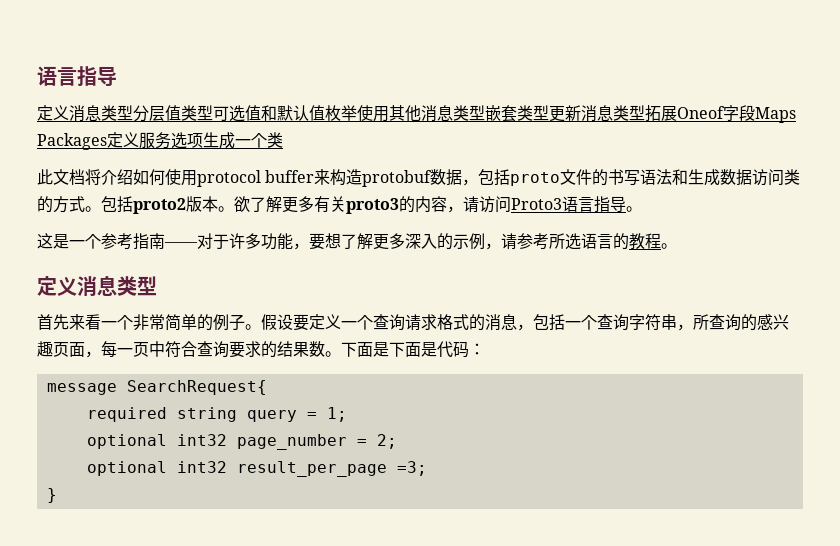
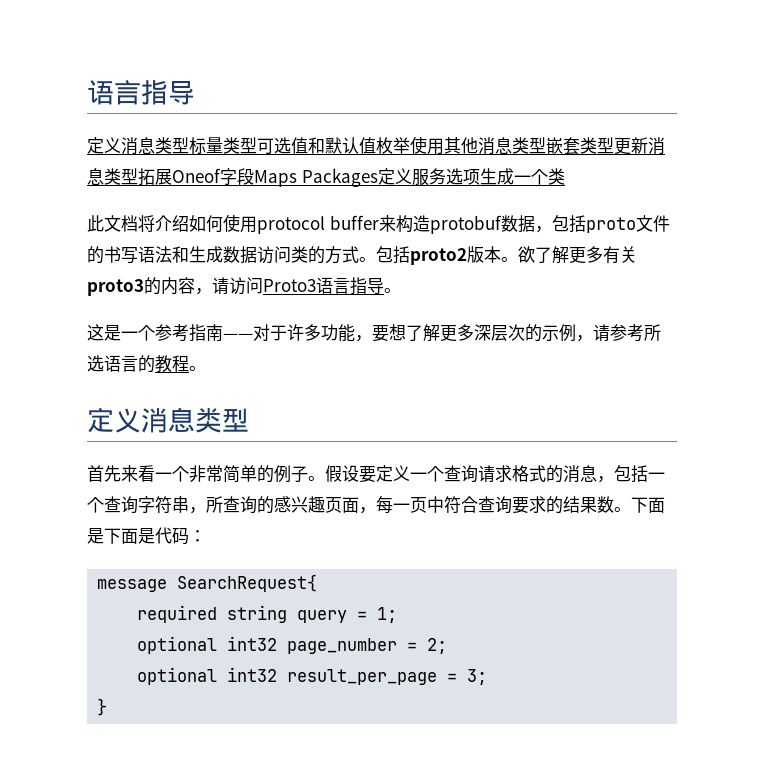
- 定义消息类型分层值类型可选值和默认值枚举使用其他消息类型嵌套类型更新消息类型拓展Oneof字段Maps Packages定义服务选项生成一个类
+ 定义消息类型标量类型可选值和默认值枚举使用其他消息类型嵌套类型更新消息类型拓展Oneof字段Maps Packages定义服务选项生成一个类
- 这是一个参考指南——对于许多功能，要想了解更多深入的示例，请参考所选语言的教程。
+ 这是一个参考指南——对于许多功能，要想了解更多深层次的示例，请参考所选语言的教程。
- optional int32 result_per_page =3;
+ optional int32 result_per_page = 3;

